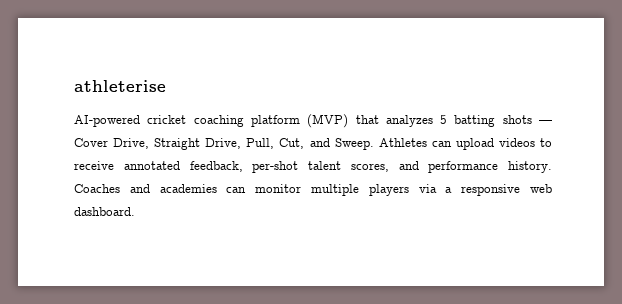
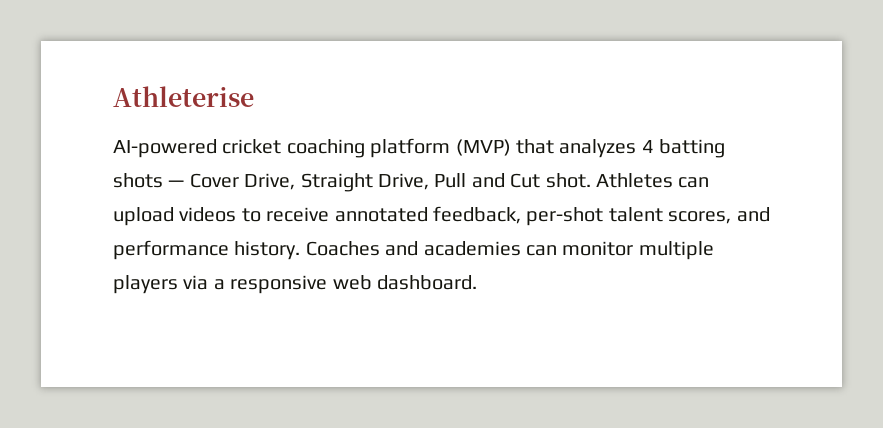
- athleterise
+ Athleterise
- AI-powered cricket coaching platform (MVP) that analyzes 5 batting shots — Cover Drive, Straight Drive, Pull, Cut, and Sweep.
+ AI-powered cricket coaching platform (MVP) that analyzes 4 batting shots — Cover Drive, Straight Drive, Pull and Cut shot.

